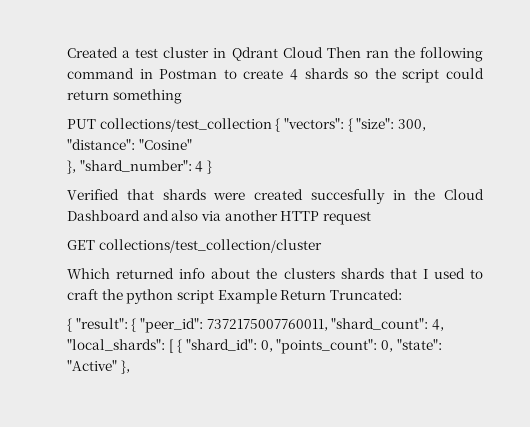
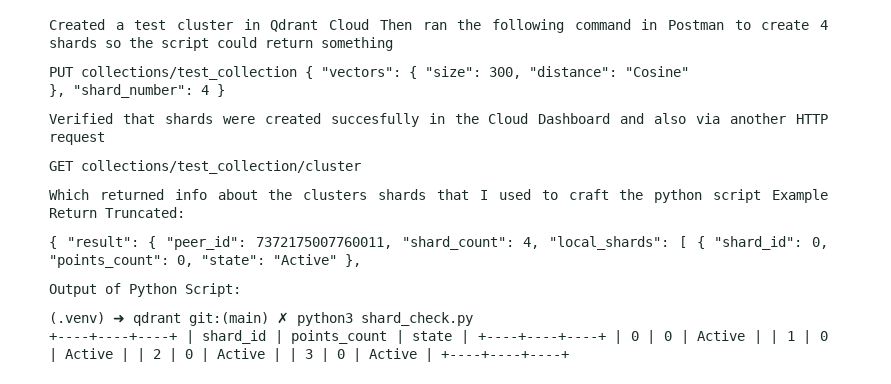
+ Output of Python Script:
+ (.venv) ➜ qdrant git:(main) ✗ python3 shard_check.py
+ +----+----+----+ | shard_id | points_count | state | +----+----+----+ | 0 | 0 | Active | | 1 | 0 | Active | | 2 | 0 | Active | | 3 | 0 | Active | +----+----+----+

